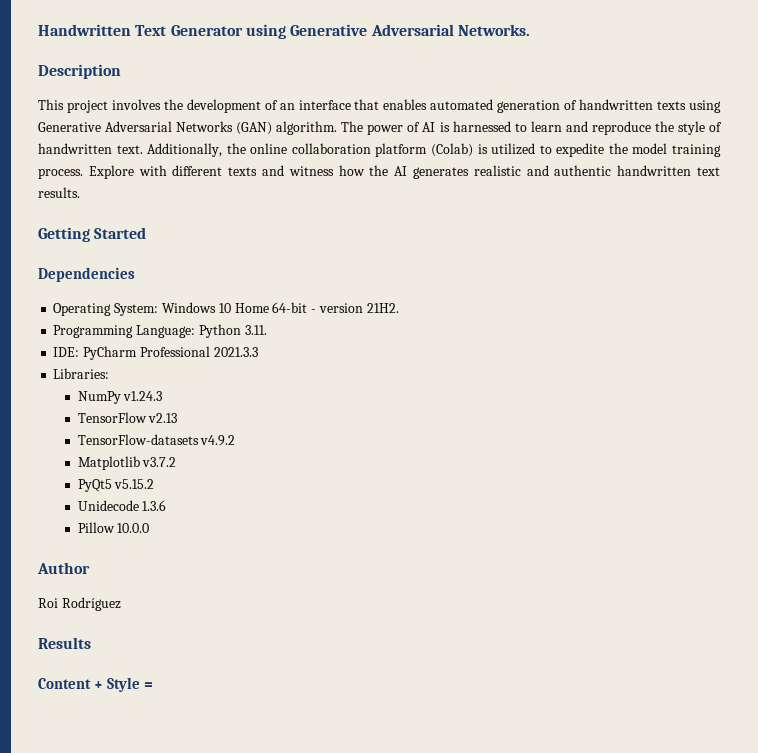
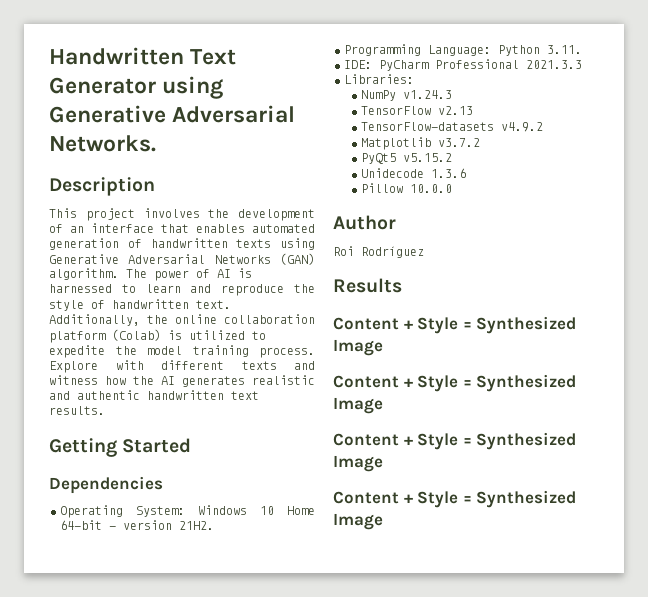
  Results
- Content + Style =
+ Content + Style = Synthesized Image
+ Content + Style = Synthesized Image
+ Content + Style = Synthesized Image
+ Content + Style = Synthesized Image

